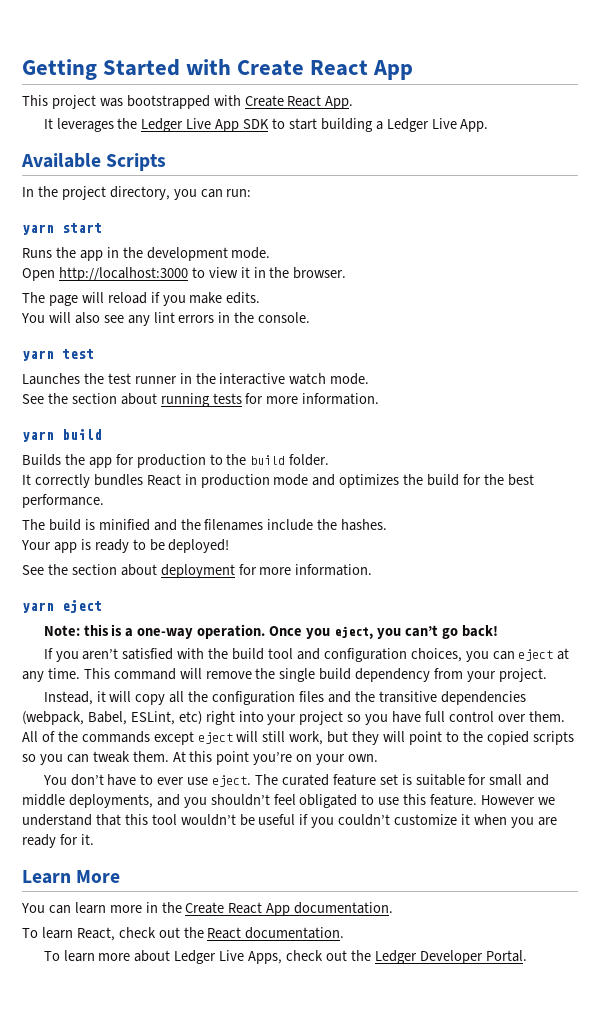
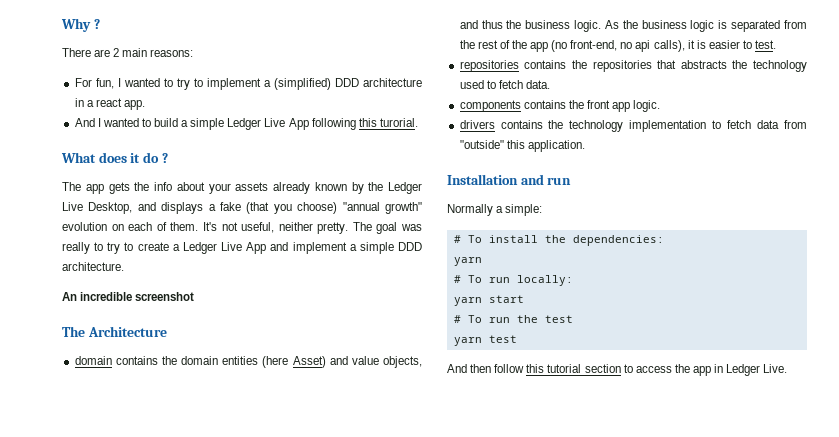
- Getting Started with Create React App
- This project was bootstrapped with Create React App.
- It leverages the Ledger Live App SDK to start building a Ledger Live App.
- Available Scripts
- In the project directory, you can run:
+ Why ?
+ There are 2 main reasons:
+ For fun, I wanted to try to implement a (simplified) DDD architecture in a react app.
+ And I wanted to build a simple Ledger Live App following this turorial.
+ What does it do ?
+ The app gets the info about your assets already known by the Ledger Live Desktop, and displays a fake (that you choose) "annual growth" evolution on each of them. It's not useful, neither pretty. The goal was really to try to create a Ledger Live App and implement a simple DDD architecture.
+ An incredible screenshot
+ The Architecture
+ domain contains the domain entities (here Asset) and value objects, and thus the business logic. As the business logic is separated from the rest of the app (no front-end, no api calls), it is easier to test.
+ repositories contains the repositories that abstracts the technology used to fetch data.
+ components contains the front app logic.
+ drivers contains the technology implementation to fetch data from "outside" this application.
+ Installation and run
+ Normally a simple:
+ # To install the dependencies:
+ yarn
+ # To run locally:
  yarn start
- Runs the app in the development mode.
- Open http://localhost:3000 to view it in the browser.
- The page will reload if you make edits.
- You will also see any lint errors in the console.
+ # To run the test
  yarn test
- Launches the test runner in the interactive watch mode.
- See the section about running tests for more information.
- yarn build
- Builds the app for production to the build folder.
- It correctly bundles React in production mode and optimizes the build for the best performance.
- The build is minified and the filenames include the hashes.
- Your app is ready to be deployed!
- See the section about deployment for more information.
- yarn eject
- Note: this is a one-way operation. Once you eject, you can’t go back!
- If you aren’t satisfied with the build tool and configuration choices, you can eject at any time. This command will remove the single build dependency from your project.
- Instead, it will copy all the configuration files and the transitive dependencies (webpack, Babel, ESLint, etc) right into your project so you have full control over them. All of the commands except eject will still work, but they will point to the copied scripts so you can tweak them. At this point you’re on your own.
- You don’t have to ever use eject. The curated feature set is suitable for small and middle deployments, and you shouldn’t feel obligated to use this feature. However we understand that this tool wouldn’t be useful if you couldn’t customize it when you are ready for it.
- Learn More
- You can learn more in the Create React App documentation.
- To learn React, check out the React documentation.
- To learn more about Ledger Live Apps, check out the Ledger Developer Portal.
+ And then follow this tutorial section to access the app in Ledger Live.

